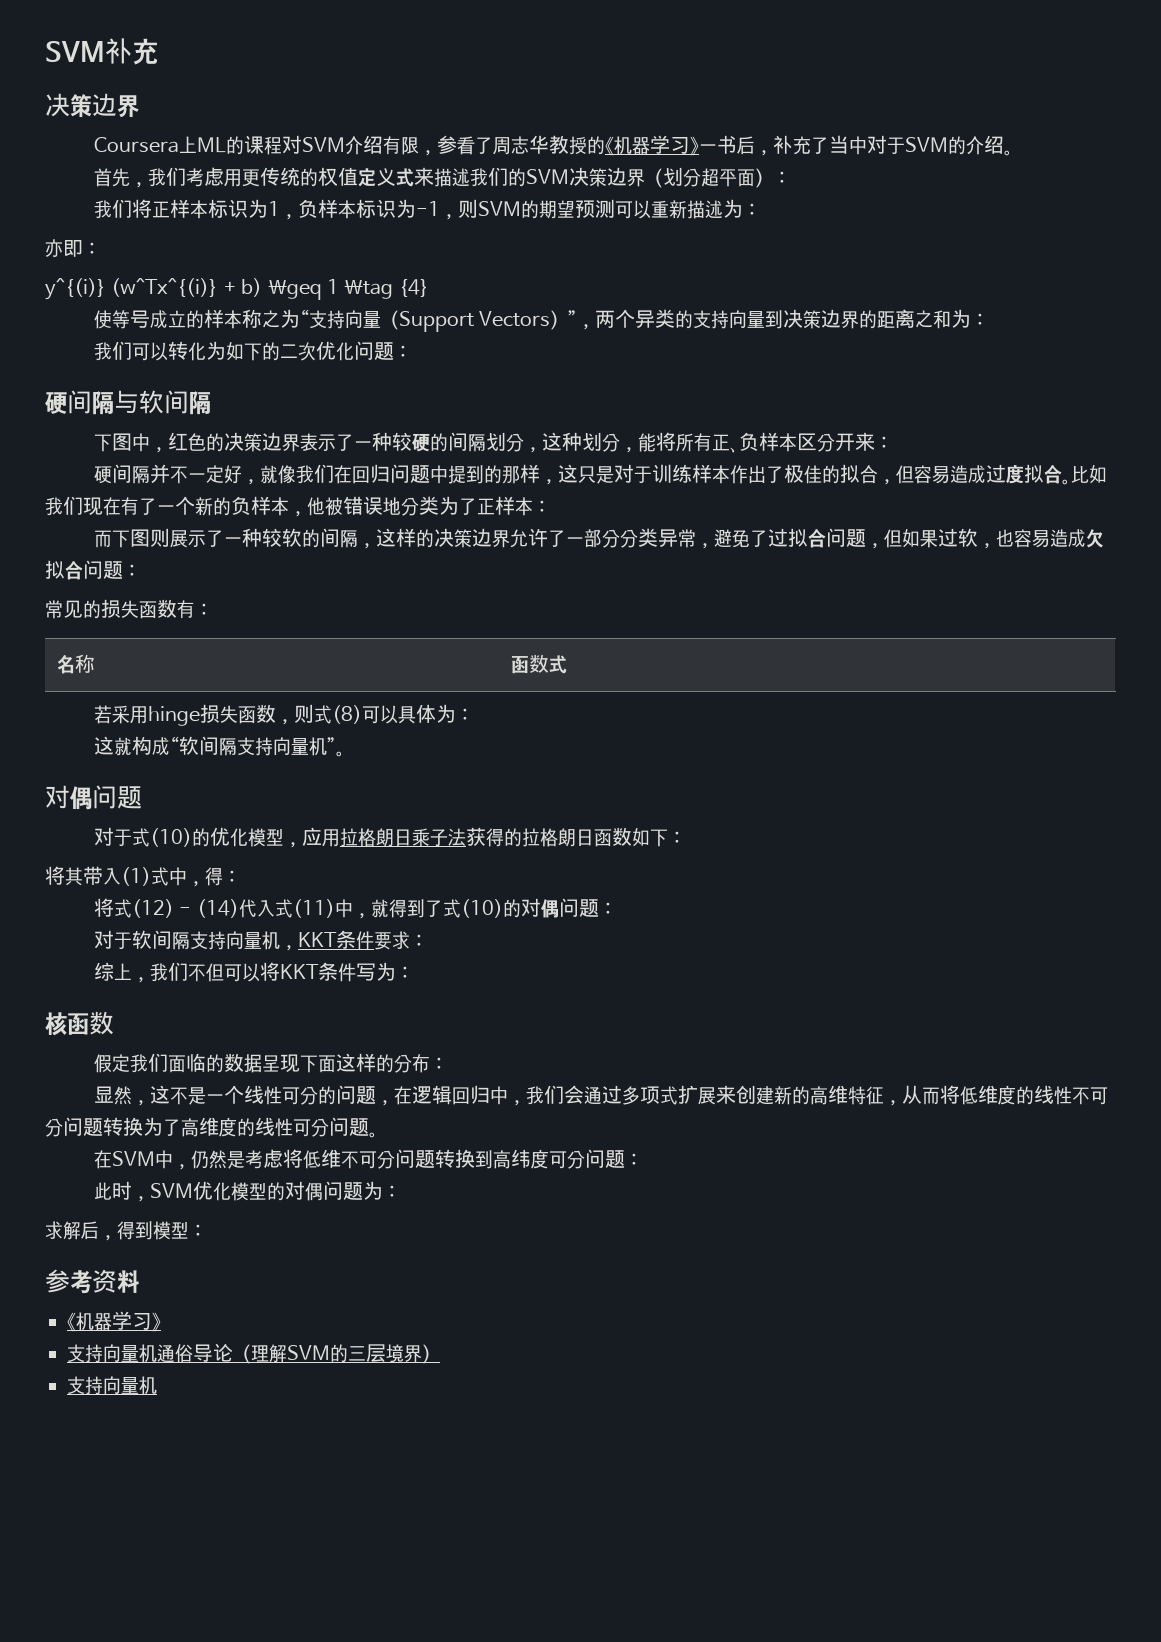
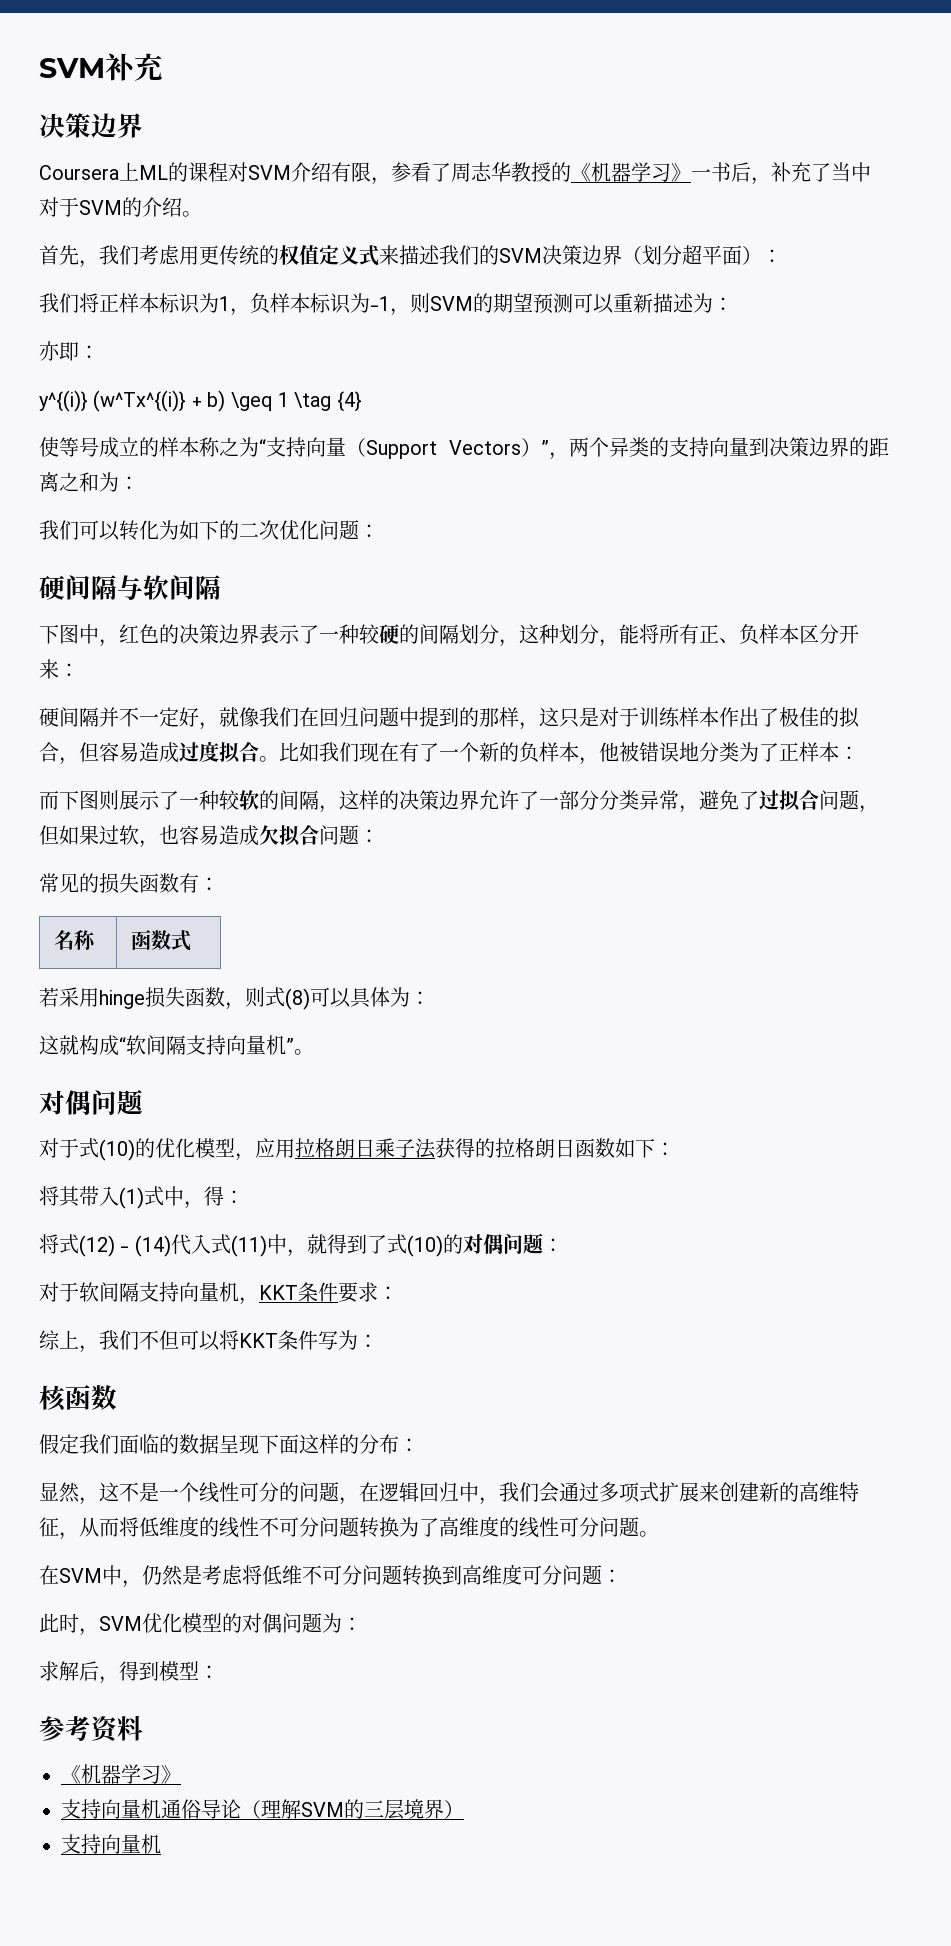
- 在SVM中，仍然是考虑将低维不可分问题转换到高纬度可分问题：
+ 在SVM中，仍然是考虑将低维不可分问题转换到高维度可分问题：

